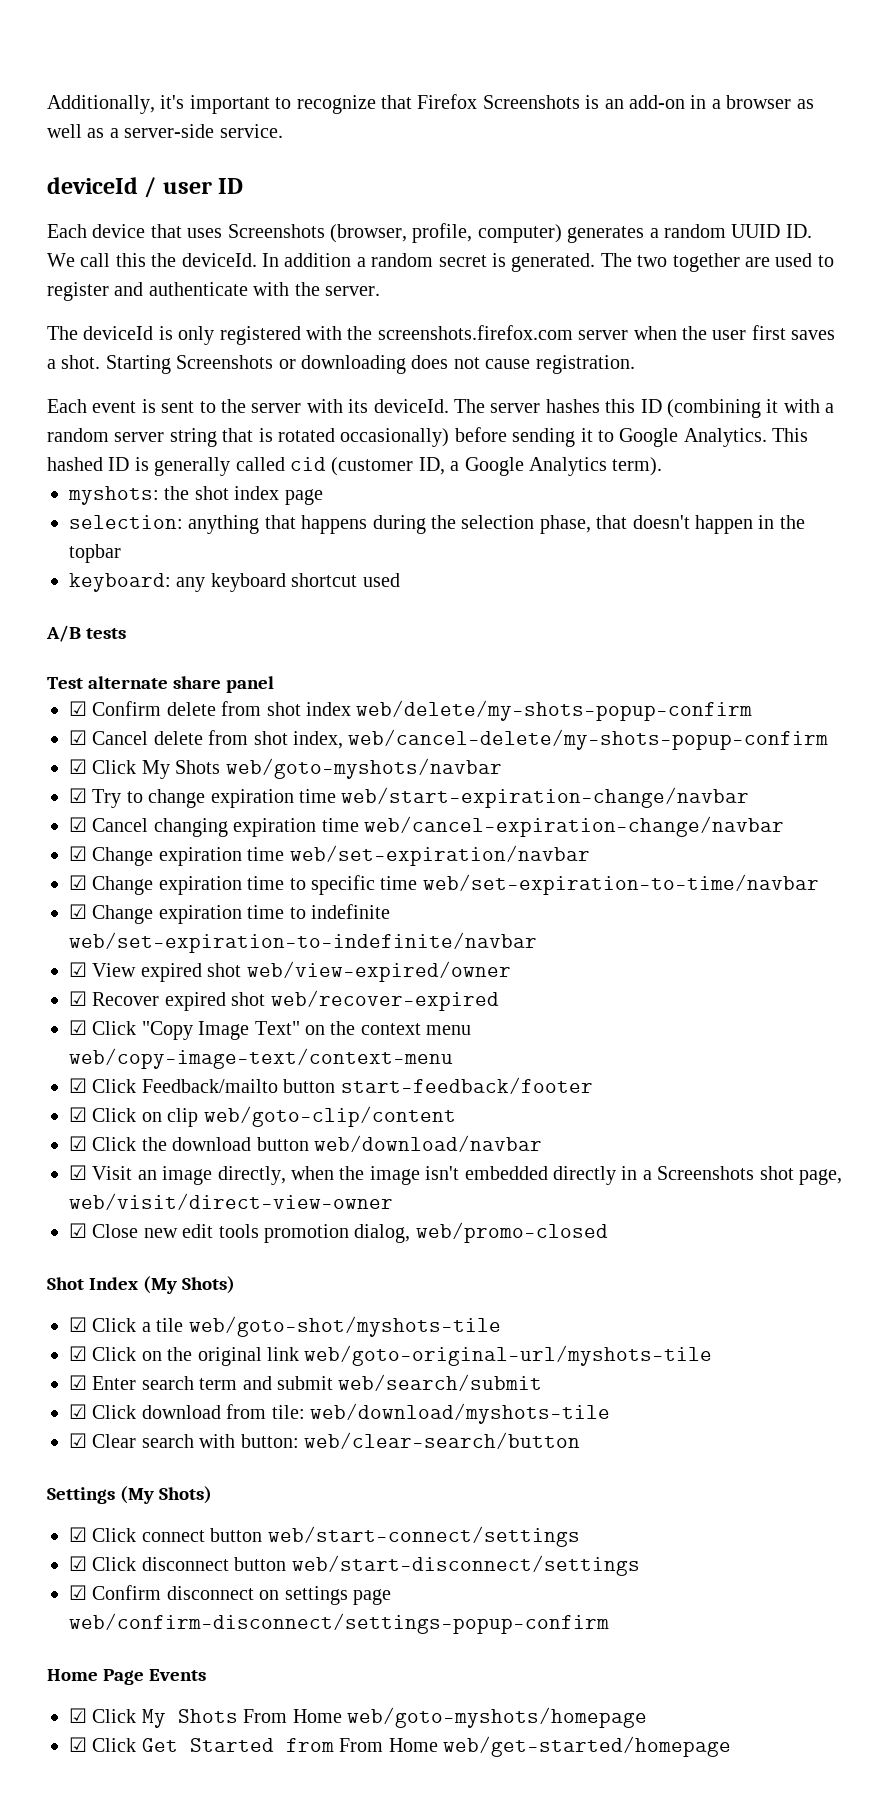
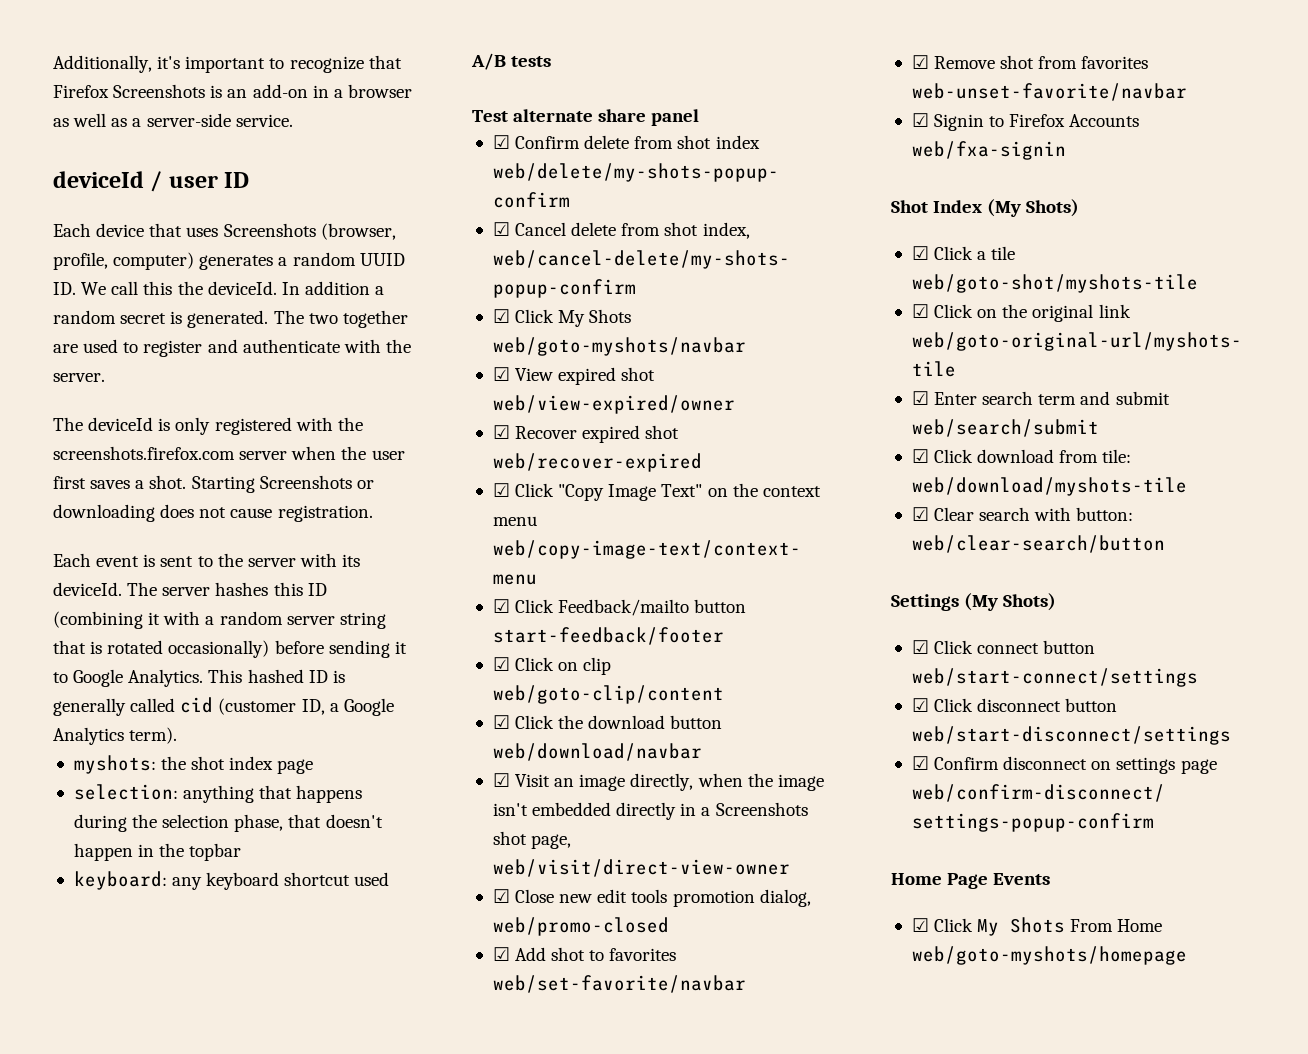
- ☑ Try to change expiration time web/start-expiration-change/navbar
- ☑ Cancel changing expiration time web/cancel-expiration-change/navbar
- ☑ Change expiration time web/set-expiration/navbar
- ☑ Change expiration time to specific time web/set-expiration-to-time/navbar
- ☑ Change expiration time to indefinite web/set-expiration-to-indefinite/navbar
+ ☑ Add shot to favorites web/set-favorite/navbar
+ ☑ Remove shot from favorites web-unset-favorite/navbar
+ ☑ Signin to Firefox Accounts web/fxa-signin
- ☑ Click Get Started from From Home web/get-started/homepage

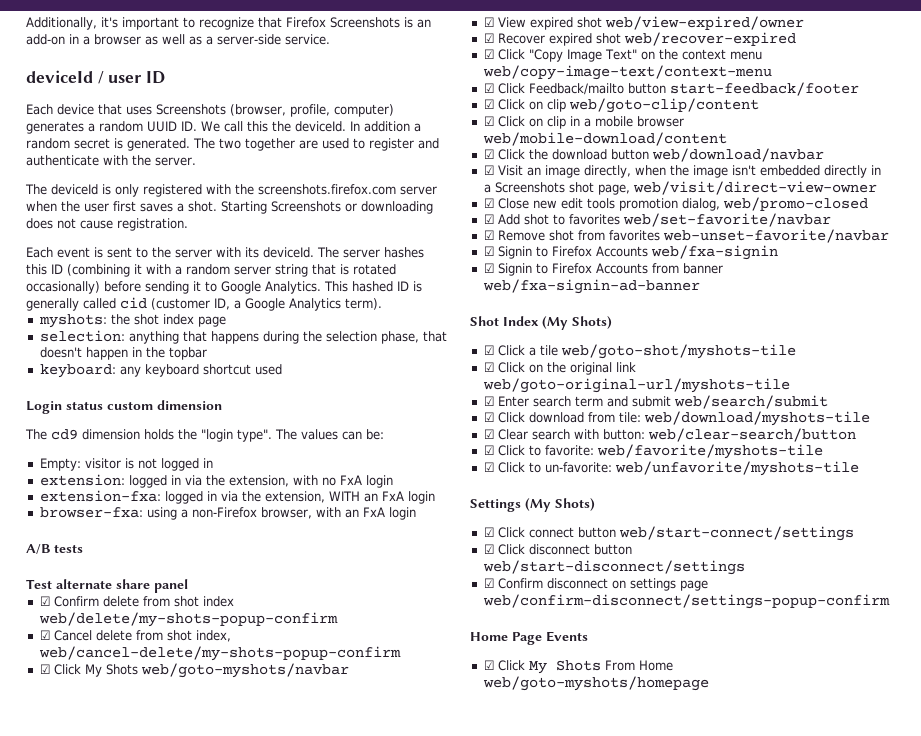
+ Login status custom dimension
+ The cd9 dimension holds the "login type". The values can be:
+ Empty: visitor is not logged in
+ extension: logged in via the extension, with no FxA login
+ extension-fxa: logged in via the extension, WITH an FxA login
+ browser-fxa: using a non-Firefox browser, with an FxA login
+ ☑ Click on clip in a mobile browser web/mobile-download/content
+ ☑ Signin to Firefox Accounts from banner web/fxa-signin-ad-banner
+ ☑ Click to favorite: web/favorite/myshots-tile
+ ☑ Click to un-favorite: web/unfavorite/myshots-tile

